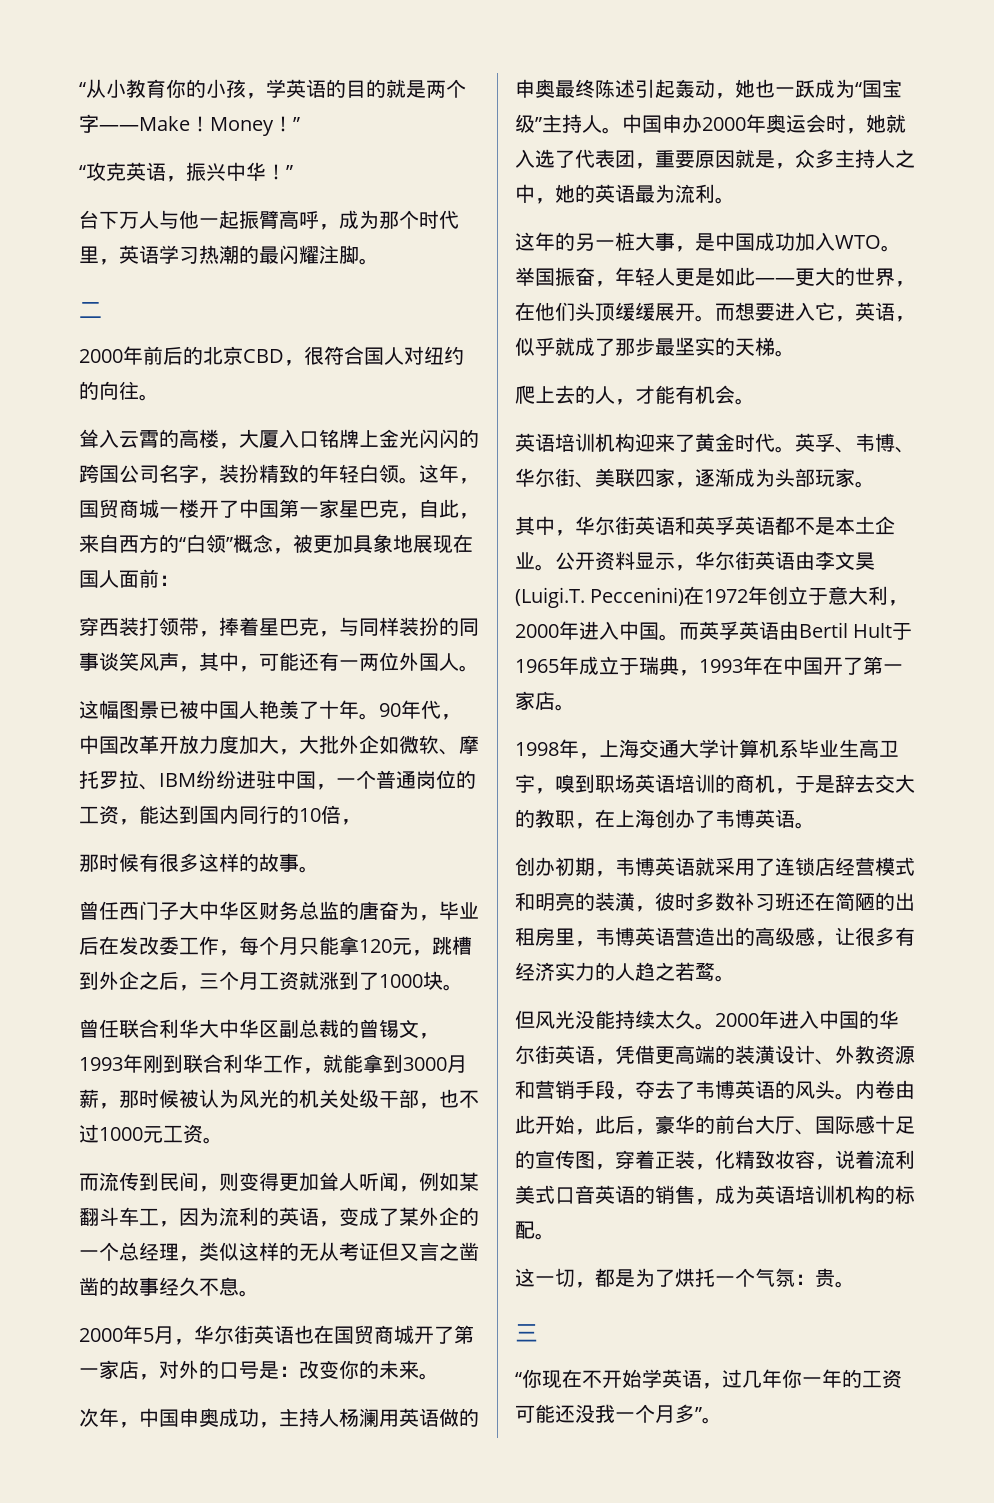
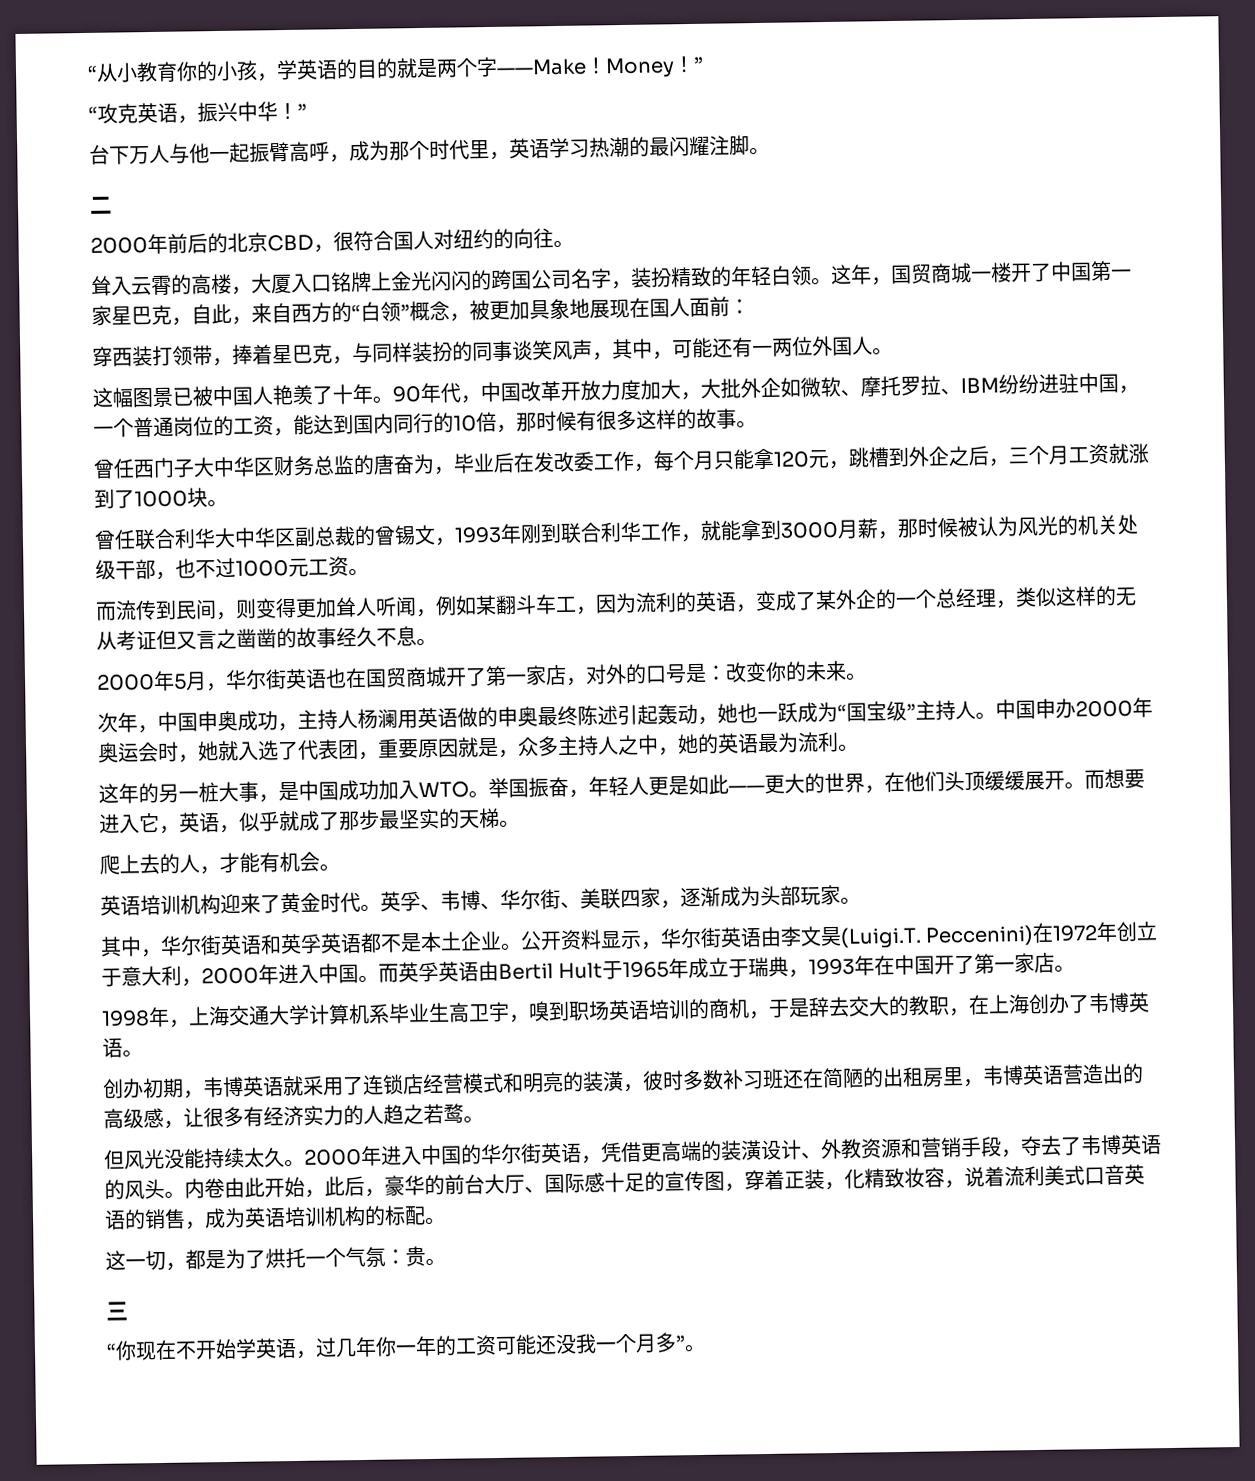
- 90年代，中国改革开放力度加大，大批外企如微软、摩托罗拉、IBM纷纷进驻中国，一个普通岗位的工资，能达到国内同行的10倍，
- 那时候有很多这样的故事。
+ 90年代，中国改革开放力度加大，大批外企如微软、摩托罗拉、IBM纷纷进驻中国，一个普通岗位的工资，能达到国内同行的10倍，那时候有很多这样的故事。

